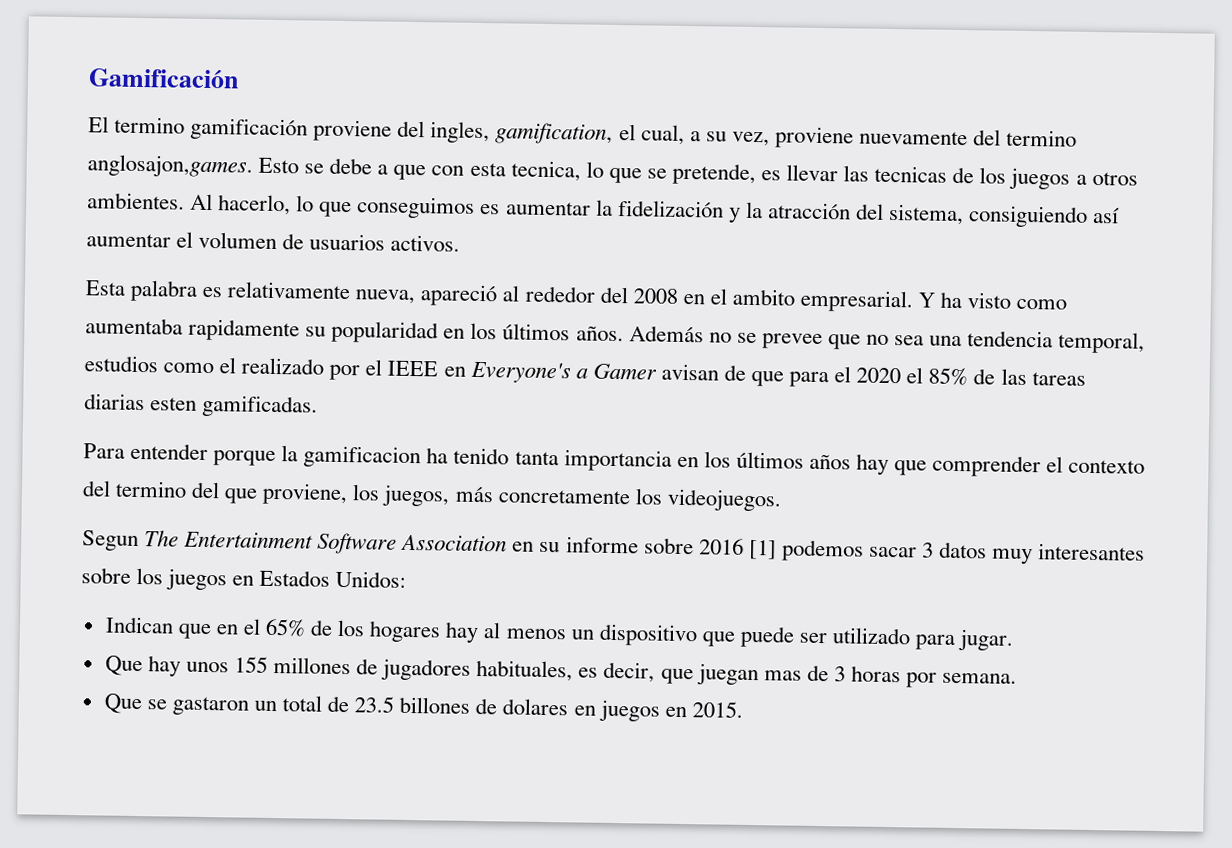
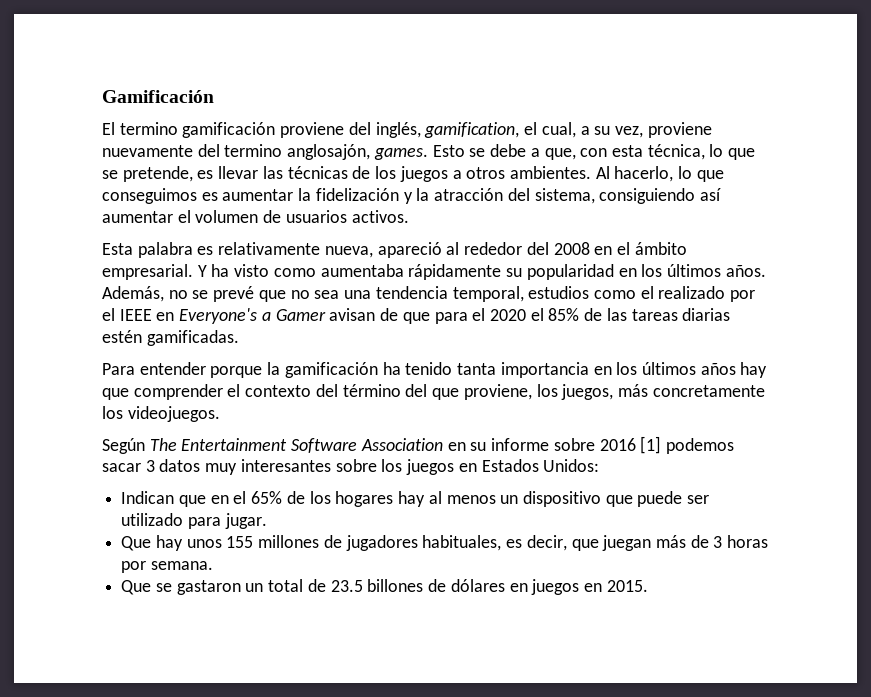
- El termino gamificación proviene del ingles, gamification, el cual, a su vez, proviene nuevamente del termino anglosajon,games.
+ El termino gamificación proviene del inglés, gamification, el cual, a su vez, proviene nuevamente del termino anglosajón, games.
- Esto se debe a que con esta tecnica, lo que se pretende, es llevar las tecnicas de los juegos a otros ambientes.
+ Esto se debe a que, con esta técnica, lo que se pretende, es llevar las técnicas de los juegos a otros ambientes.
- Esta palabra es relativamente nueva, apareció al rededor del 2008 en el ambito empresarial.
+ Esta palabra es relativamente nueva, apareció al rededor del 2008 en el ámbito empresarial.
- Y ha visto como aumentaba rapidamente su popularidad en los últimos años.
+ Y ha visto como aumentaba rápidamente su popularidad en los últimos años.
- Además no se prevee que no sea una tendencia temporal, estudios como el realizado por el IEEE en Everyone's a Gamer avisan de que para el 2020 el 85% de las tareas diarias esten gamificadas.
+ Además, no se prevé que no sea una tendencia temporal, estudios como el realizado por el IEEE en Everyone's a Gamer avisan de que para el 2020 el 85% de las tareas diarias estén gamificadas.
- Para entender porque la gamificacion ha tenido tanta importancia en los últimos años hay que comprender el contexto del termino del que proviene, los juegos, más concretamente los videojuegos.
+ Para entender porque la gamificación ha tenido tanta importancia en los últimos años hay que comprender el contexto del término del que proviene, los juegos, más concretamente los videojuegos.
- Segun The Entertainment Software Association en su informe sobre 2016 [1] podemos sacar 3 datos muy interesantes sobre los juegos en Estados Unidos:
+ Según The Entertainment Software Association en su informe sobre 2016 [1] podemos sacar 3 datos muy interesantes sobre los juegos en Estados Unidos:
- Que hay unos 155 millones de jugadores habituales, es decir, que juegan mas de 3 horas por semana.
+ Que hay unos 155 millones de jugadores habituales, es decir, que juegan más de 3 horas por semana.
- Que se gastaron un total de 23.5 billones de dolares en juegos en 2015.
+ Que se gastaron un total de 23.5 billones de dólares en juegos en 2015.

